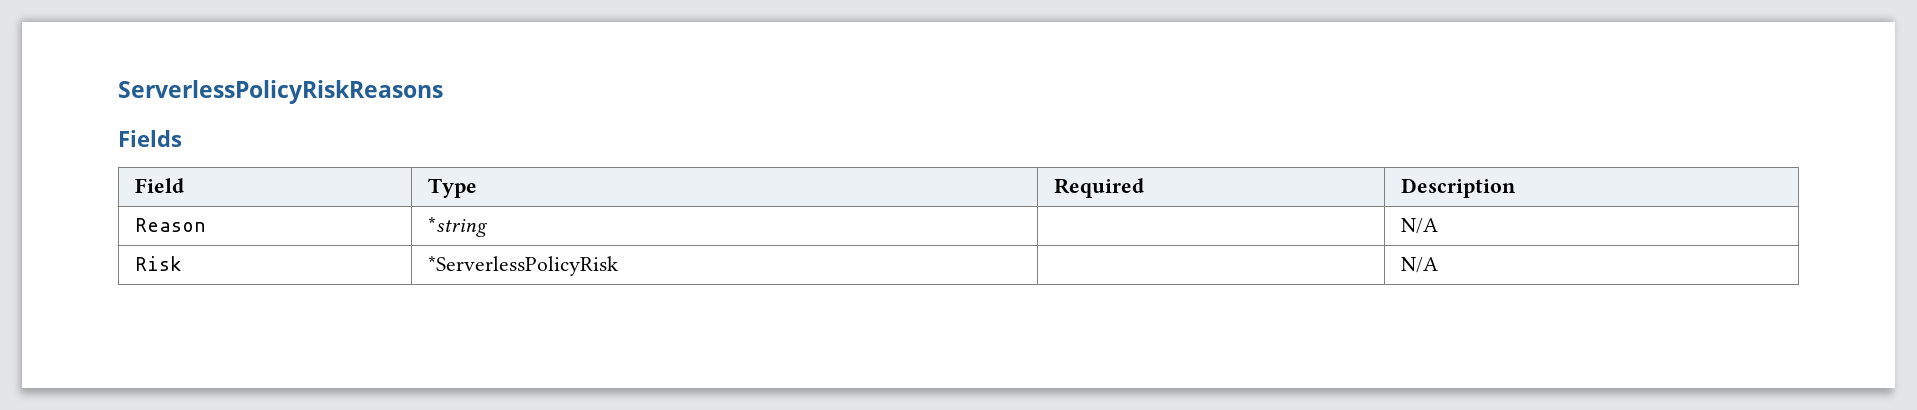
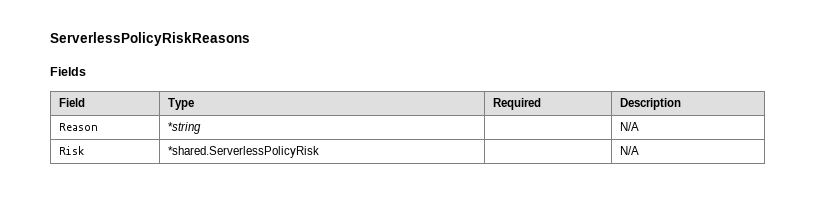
- Risk | *ServerlessPolicyRisk | | N/A
+ Risk | *shared.ServerlessPolicyRisk | | N/A

